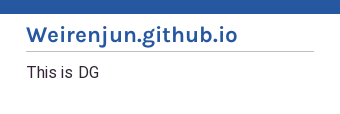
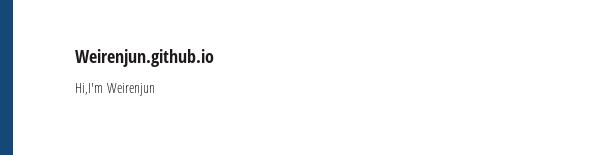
- This is DG
+ Hi,I'm Weirenjun

